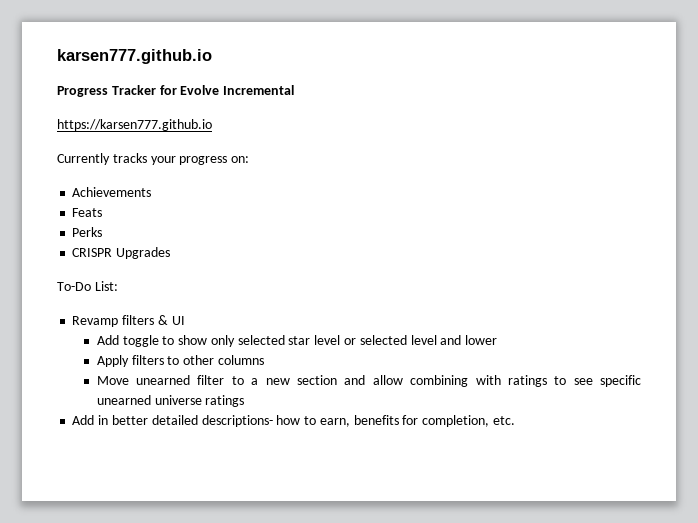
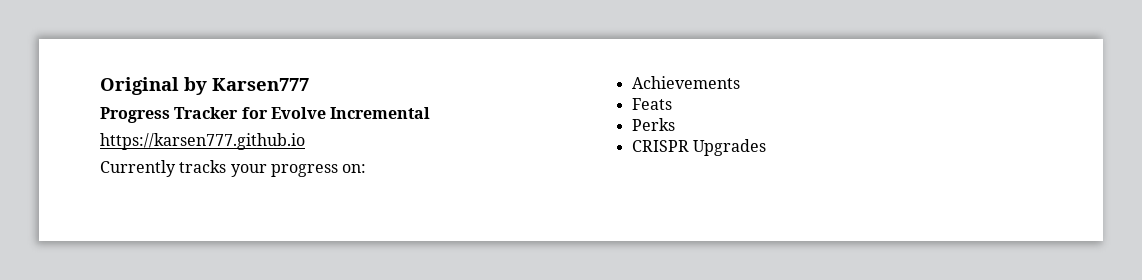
- karsen777.github.io
+ Original by Karsen777
- To-Do List:
- Revamp filters & UI
- Add toggle to show only selected star level or selected level and lower
- Apply filters to other columns
- Move unearned filter to a new section and allow combining with ratings to see specific unearned universe ratings
- Add in better detailed descriptions- how to earn, benefits for completion, etc.

